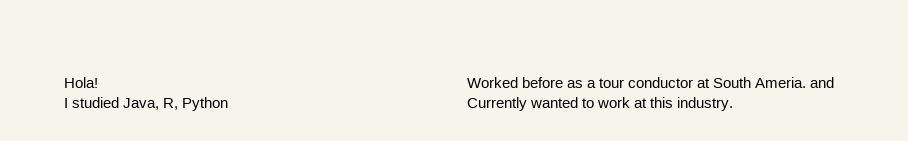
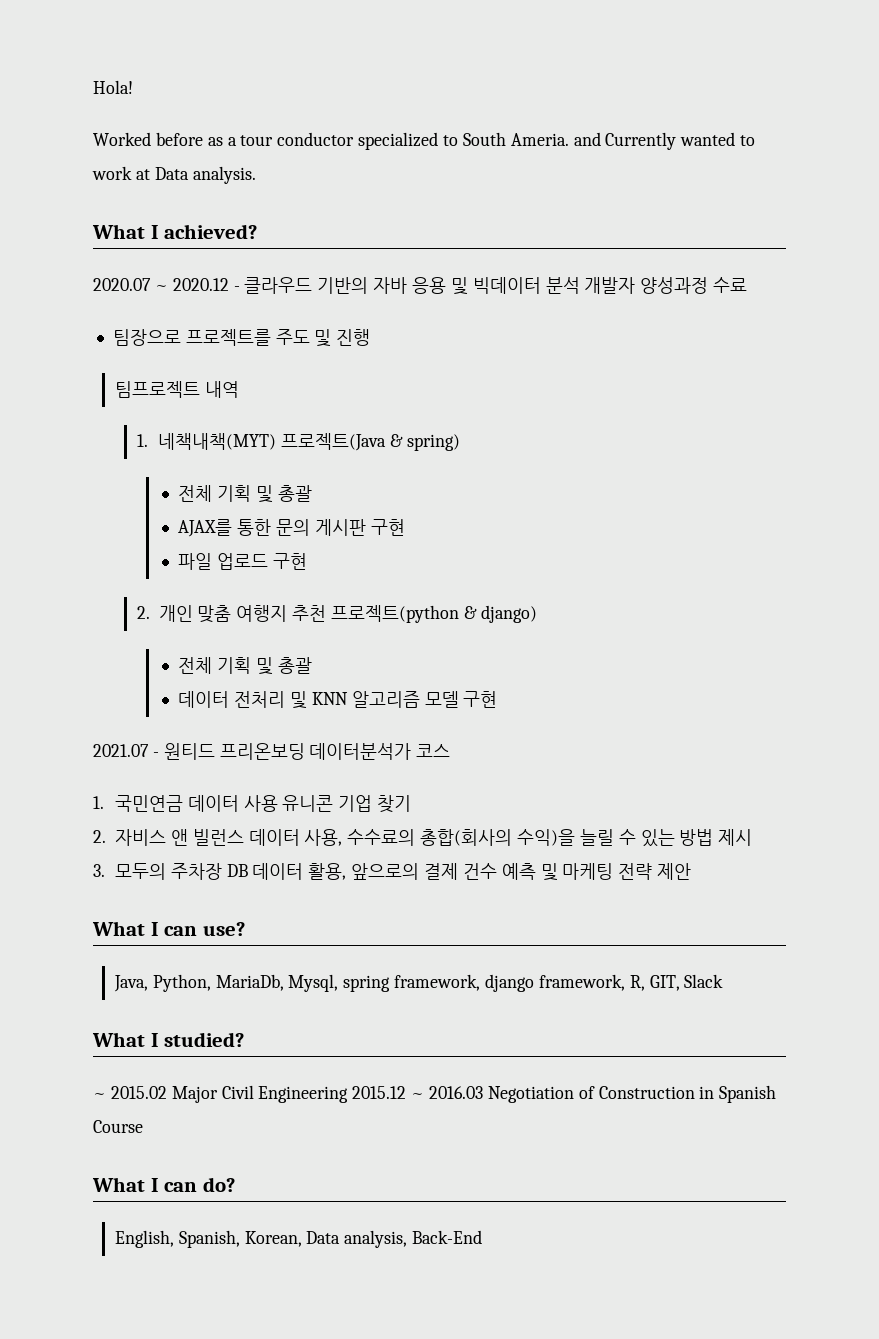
- I studied Java, R, Python
- Worked before as a tour conductor at South Ameria. and Currently wanted to work at this industry.
+ Worked before as a tour conductor specialized to South Ameria. and Currently wanted to work at Data analysis.
+ What I achieved?
+ 2020.07 ~ 2020.12 - 클라우드 기반의 자바 응용 및 빅데이터 분석 개발자 양성과정 수료
+ 팀장으로 프로젝트를 주도 및 진행
+ 팀프로젝트 내역
+ 1. 네책내책(MYT) 프로젝트(Java & spring)
+ 전체 기획 및 총괄
+ AJAX를 통한 문의 게시판 구현
+ 파일 업로드 구현
+ 2. 개인 맞춤 여행지 추천 프로젝트(python & django)
+ 전체 기획 및 총괄
+ 데이터 전처리 및 KNN 알고리즘 모델 구현
+ 2021.07 - 원티드 프리온보딩 데이터분석가 코스
+ 1. 국민연금 데이터 사용 유니콘 기업 찾기
+ 2. 자비스 앤 빌런스 데이터 사용, 수수료의 총합(회사의 수익)을 늘릴 수 있는 방법 제시
+ 3. 모두의 주차장 DB 데이터 활용, 앞으로의 결제 건수 예측 및 마케팅 전략 제안
+ What I can use?
+ Java, Python, MariaDb, Mysql, spring framework, django framework, R, GIT, Slack
+ What I studied?
+ ~ 2015.02 Major Civil Engineering 2015.12 ~ 2016.03 Negotiation of Construction in Spanish Course
+ What I can do?
+ English, Spanish, Korean, Data analysis, Back-End

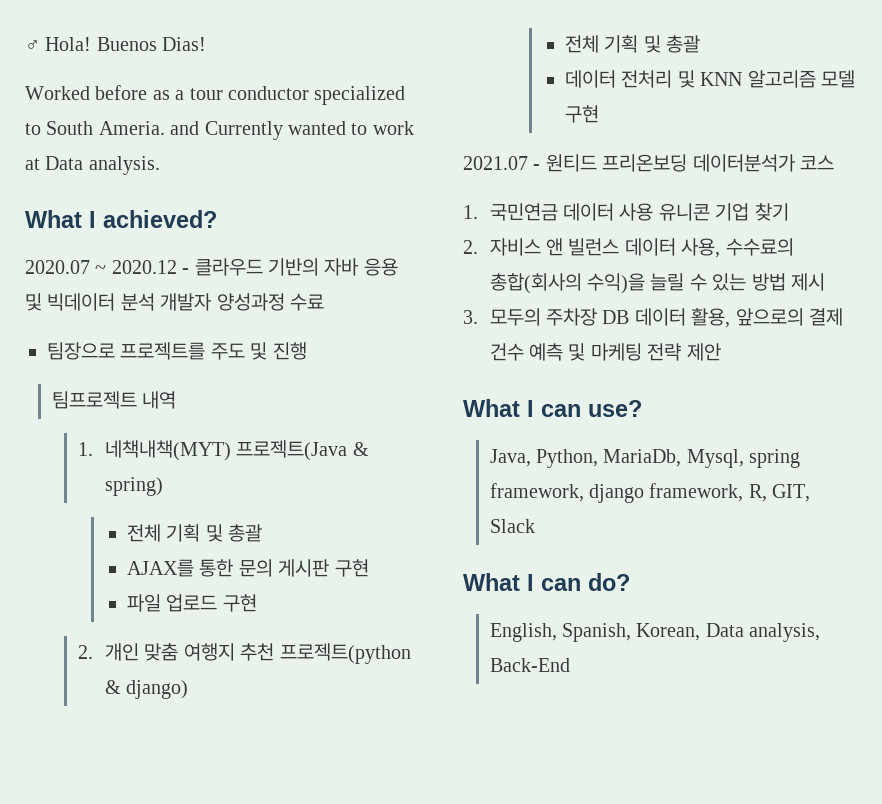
- Hola!
+ ♂ Hola! Buenos Dias!
- What I studied?
- ~ 2015.02 Major Civil Engineering 2015.12 ~ 2016.03 Negotiation of Construction in Spanish Course

